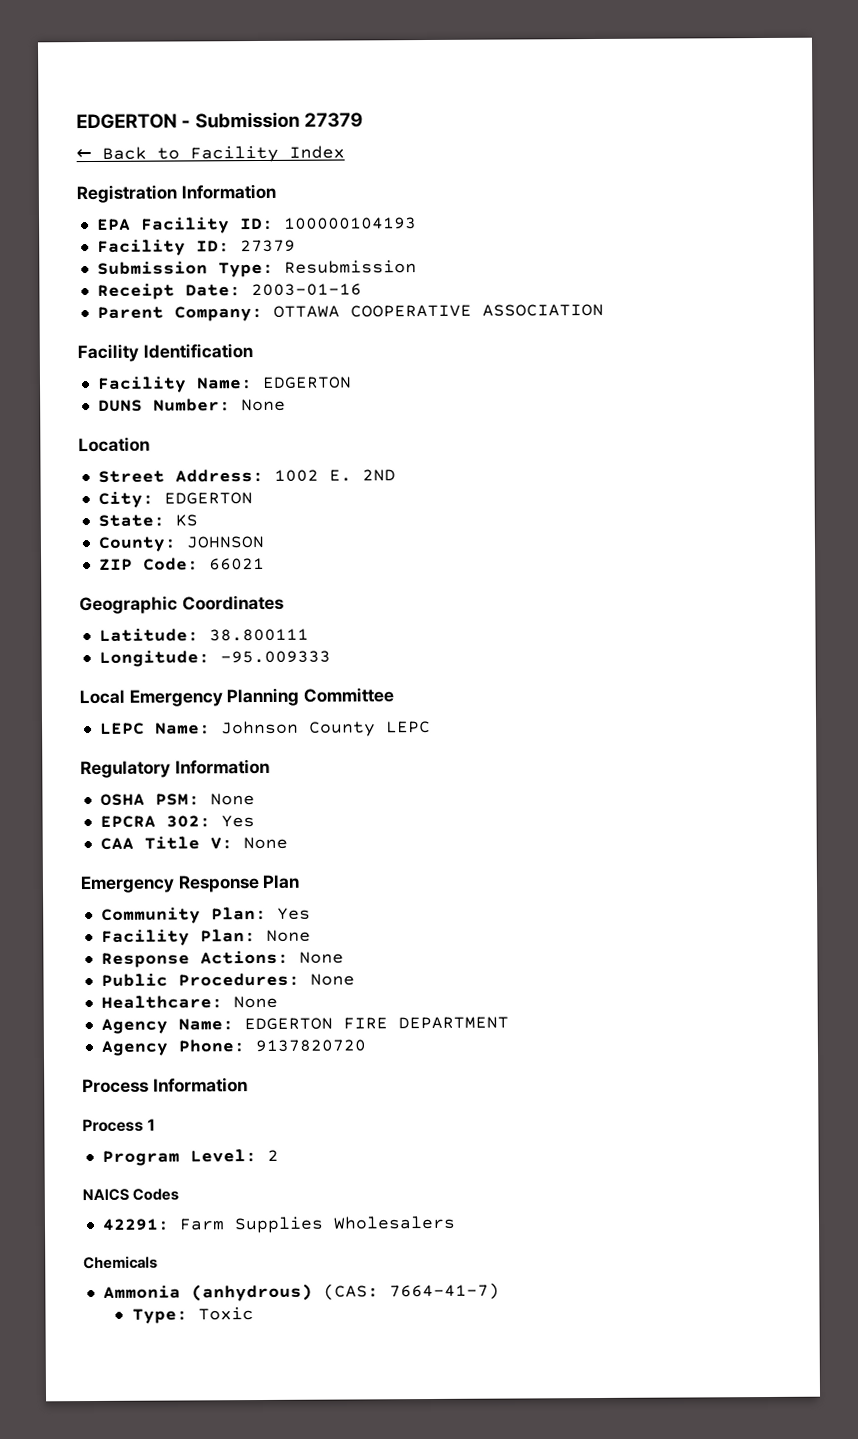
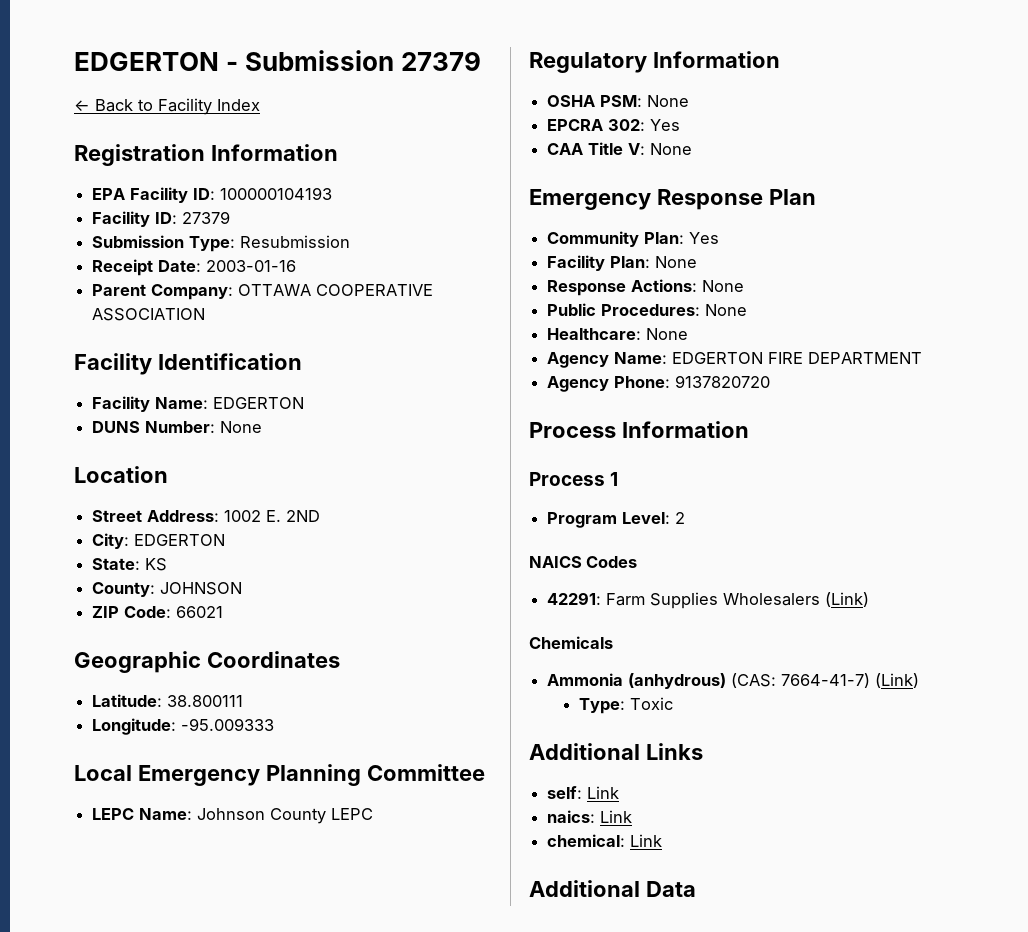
- 42291: Farm Supplies Wholesalers
+ 42291: Farm Supplies Wholesalers (Link)
- Ammonia (anhydrous) (CAS: 7664-41-7)
+ Ammonia (anhydrous) (CAS: 7664-41-7) (Link)
+ Additional Links
+ self: Link
+ naics: Link
+ chemical: Link
+ Additional Data

